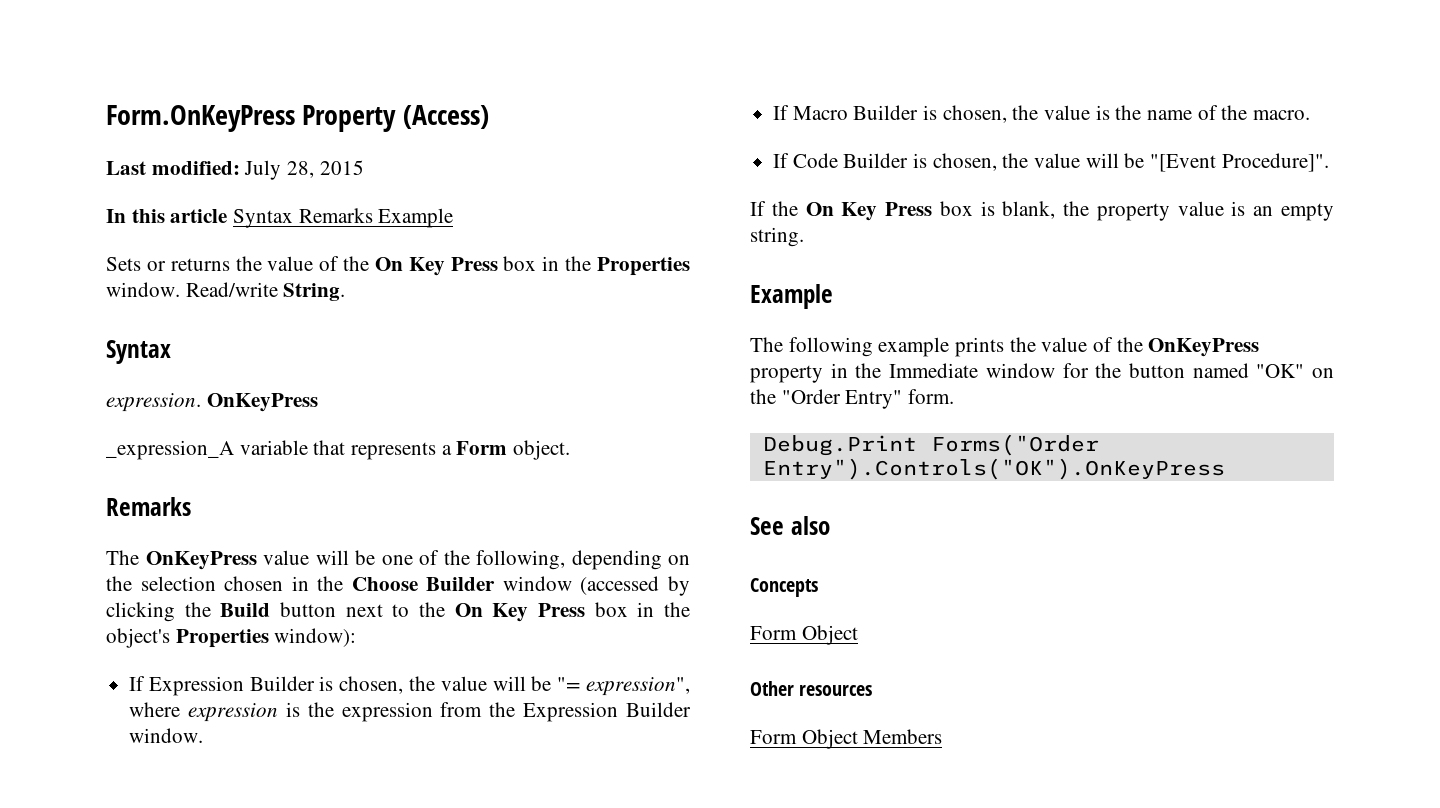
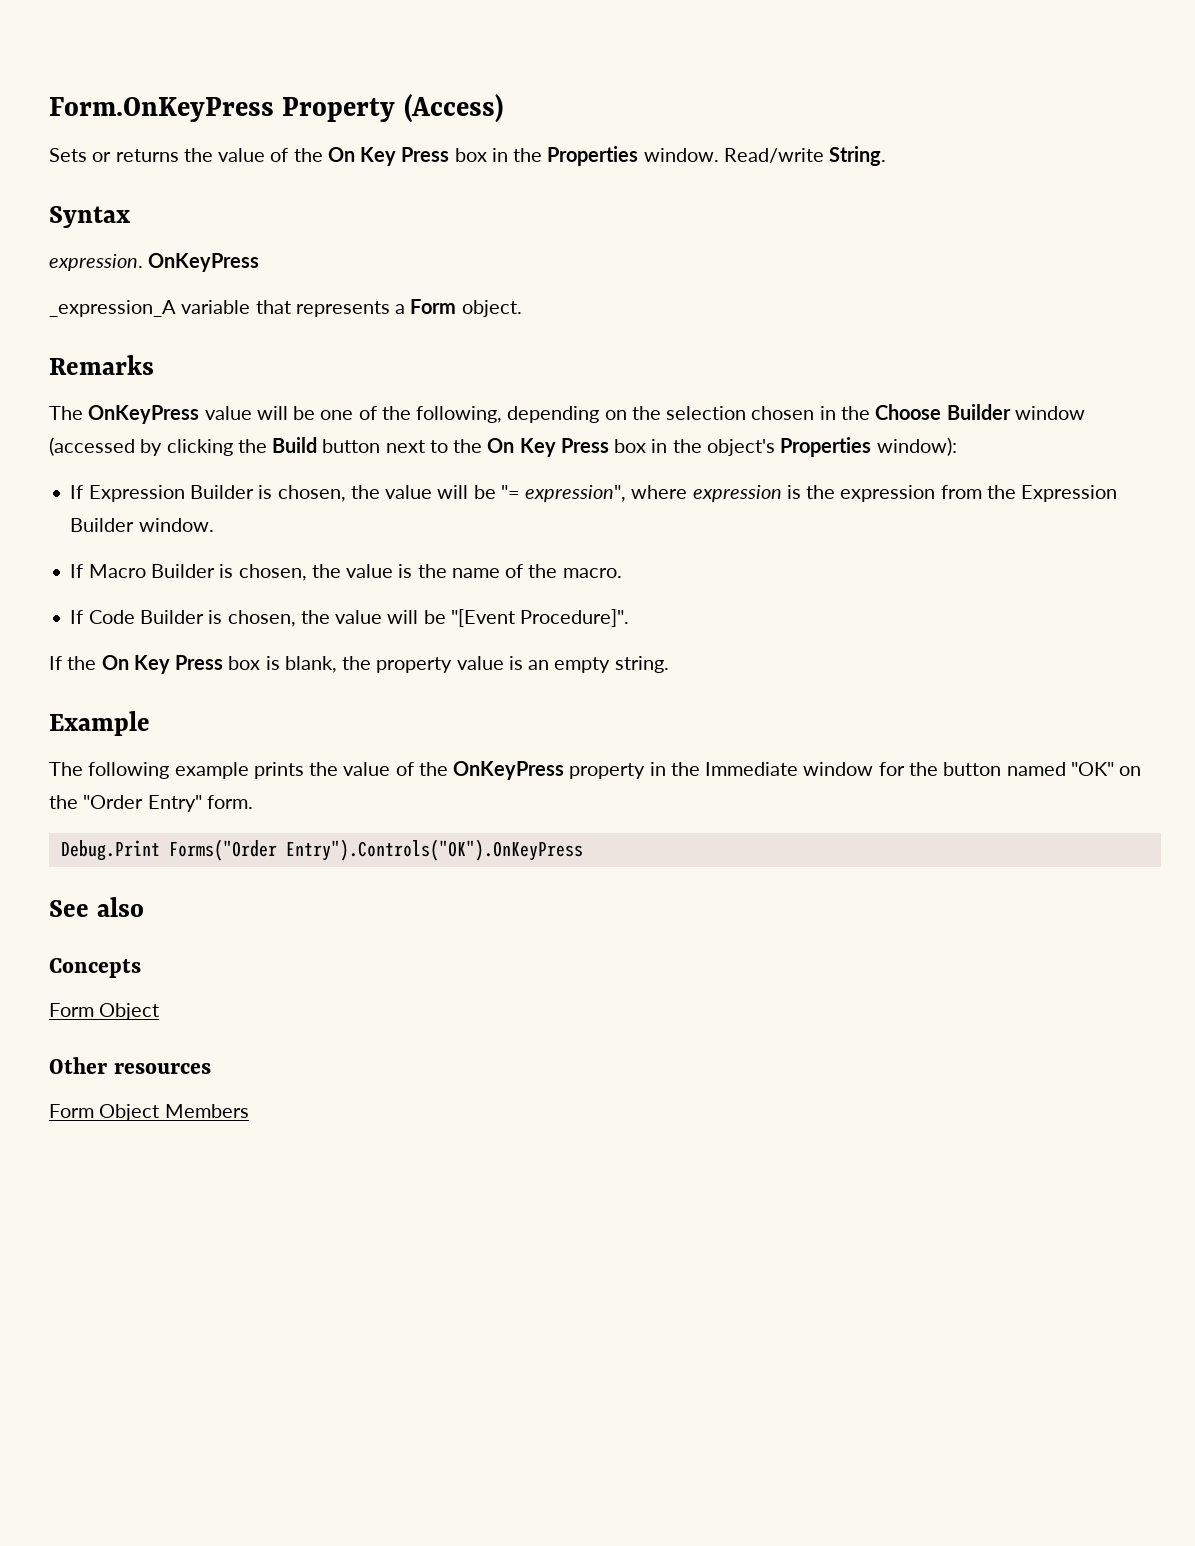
- Last modified: July 28, 2015
- In this article Syntax Remarks Example

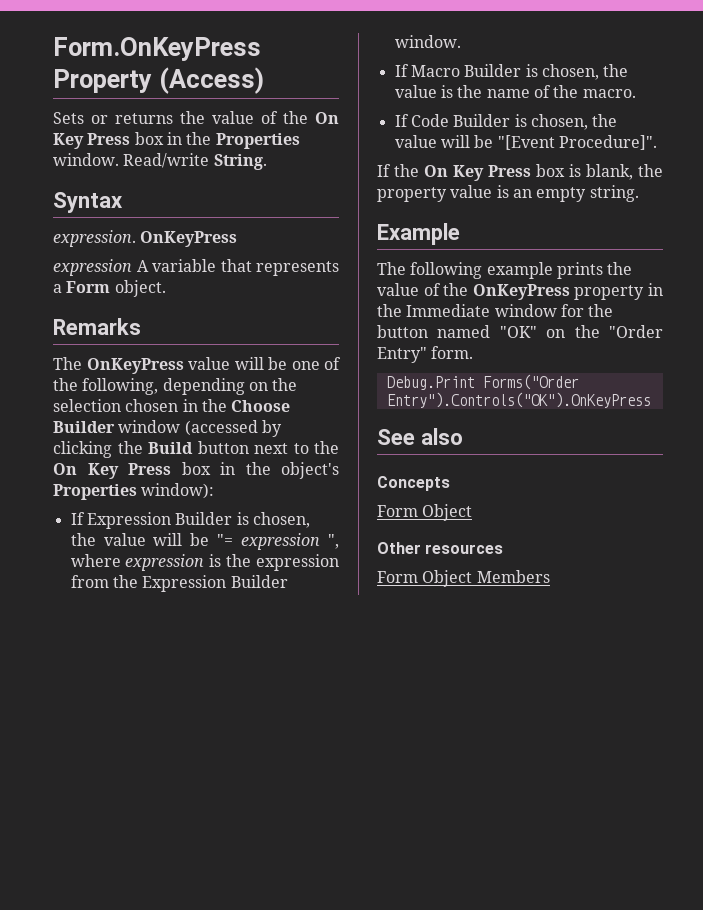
- _expression_A variable that represents a Form object.
+ expression A variable that represents a Form object.
- If Expression Builder is chosen, the value will be "= expression", where expression is the expression from the Expression Builder window.
+ If Expression Builder is chosen, the value will be "= expression ", where expression is the expression from the Expression Builder window.

